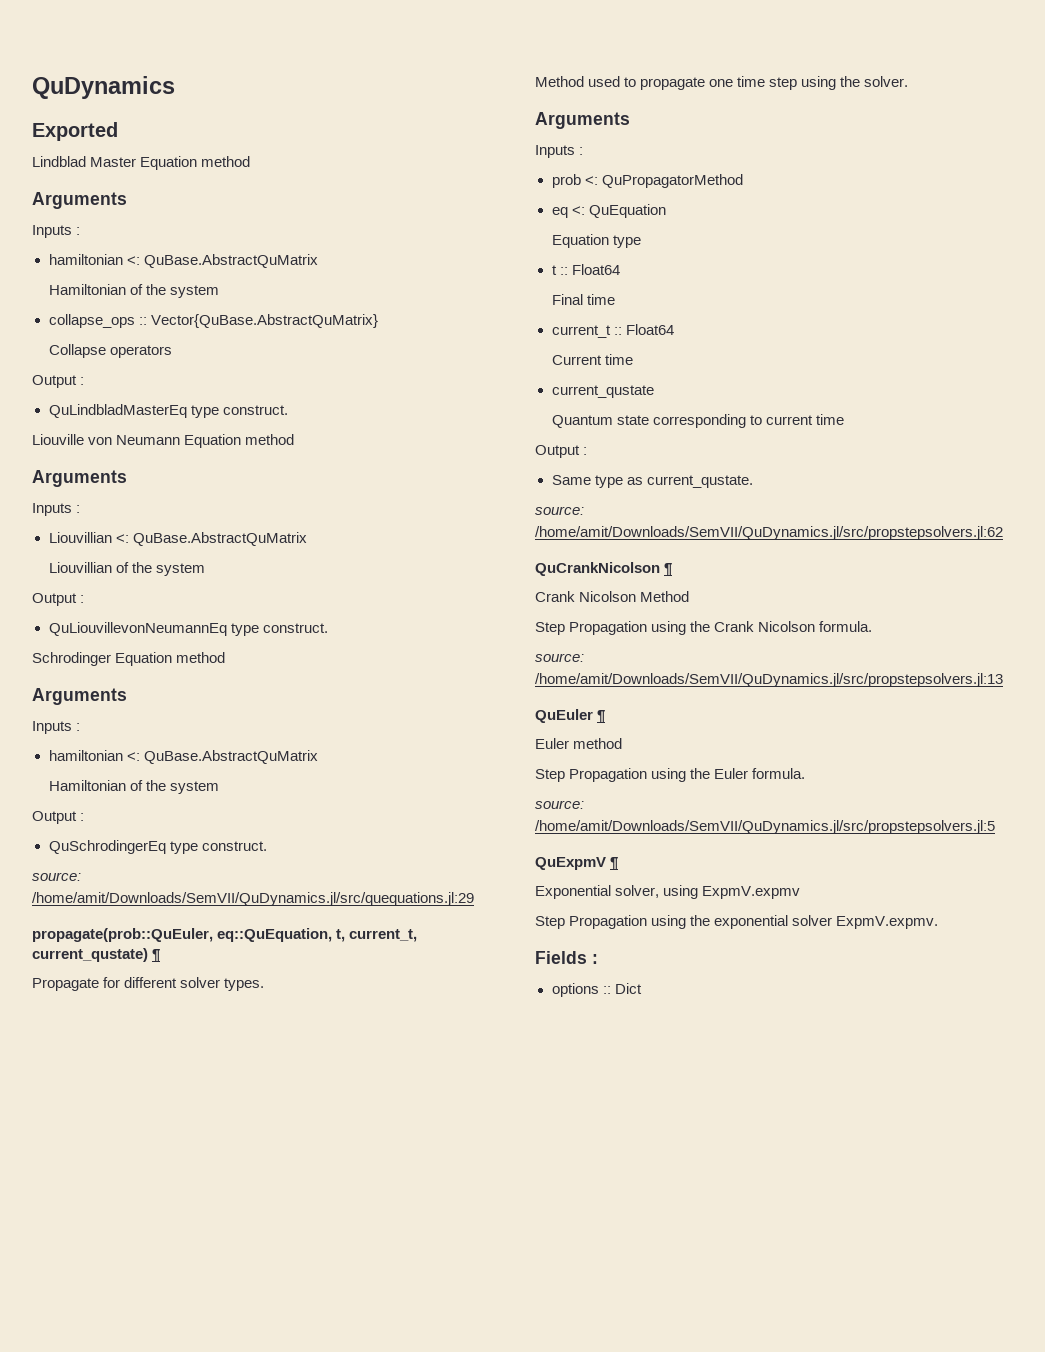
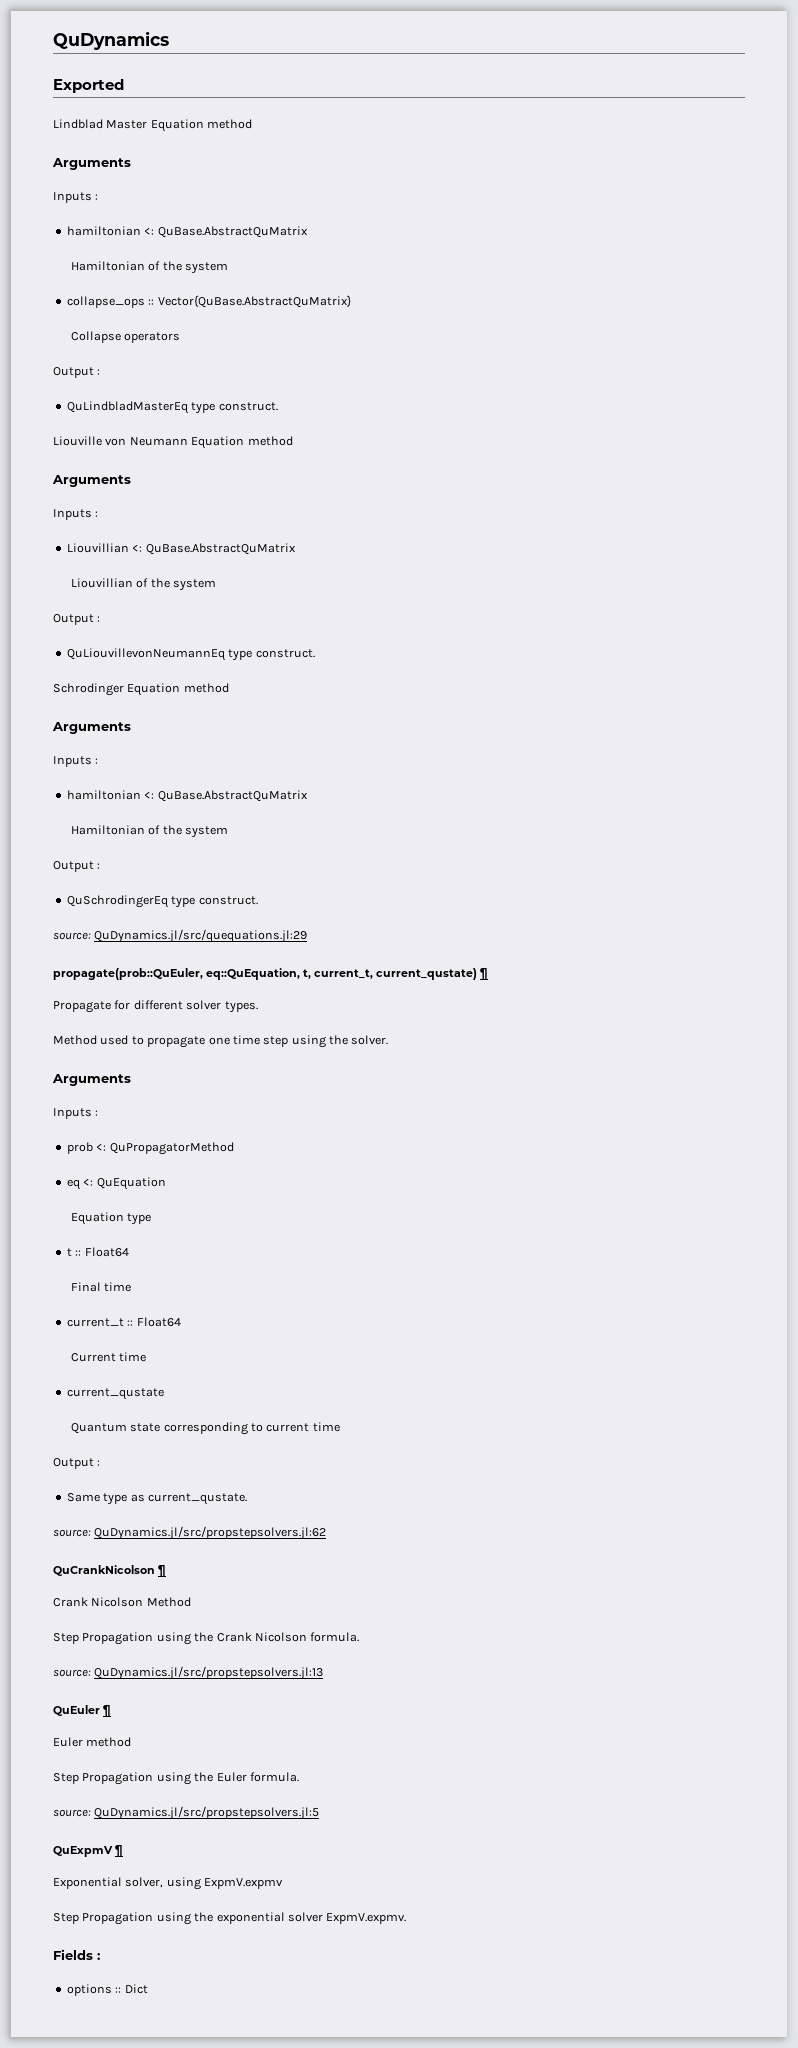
- source: /home/amit/Downloads/SemVII/QuDynamics.jl/src/quequations.jl:29
+ source: QuDynamics.jl/src/quequations.jl:29
- source: /home/amit/Downloads/SemVII/QuDynamics.jl/src/propstepsolvers.jl:62
+ source: QuDynamics.jl/src/propstepsolvers.jl:62
- source: /home/amit/Downloads/SemVII/QuDynamics.jl/src/propstepsolvers.jl:13
+ source: QuDynamics.jl/src/propstepsolvers.jl:13
- source: /home/amit/Downloads/SemVII/QuDynamics.jl/src/propstepsolvers.jl:5
+ source: QuDynamics.jl/src/propstepsolvers.jl:5

